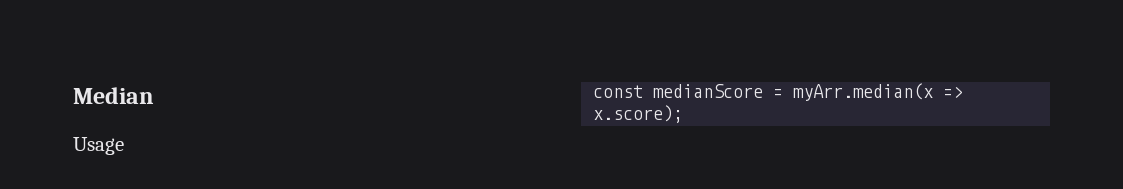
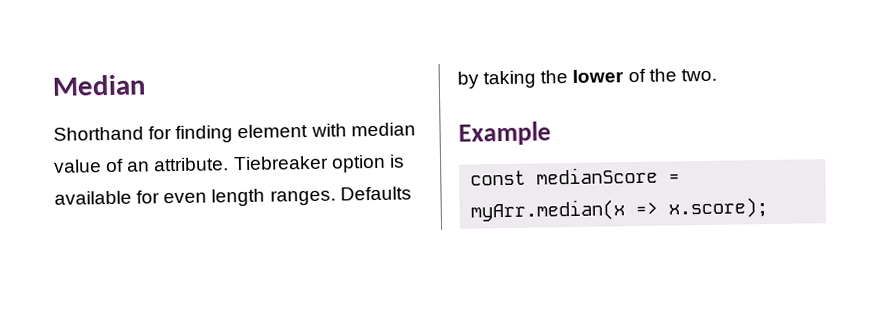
- Usage
+ Shorthand for finding element with median value of an attribute. Tiebreaker option is available for even length ranges. Defaults by taking the lower of the two.
+ Example

